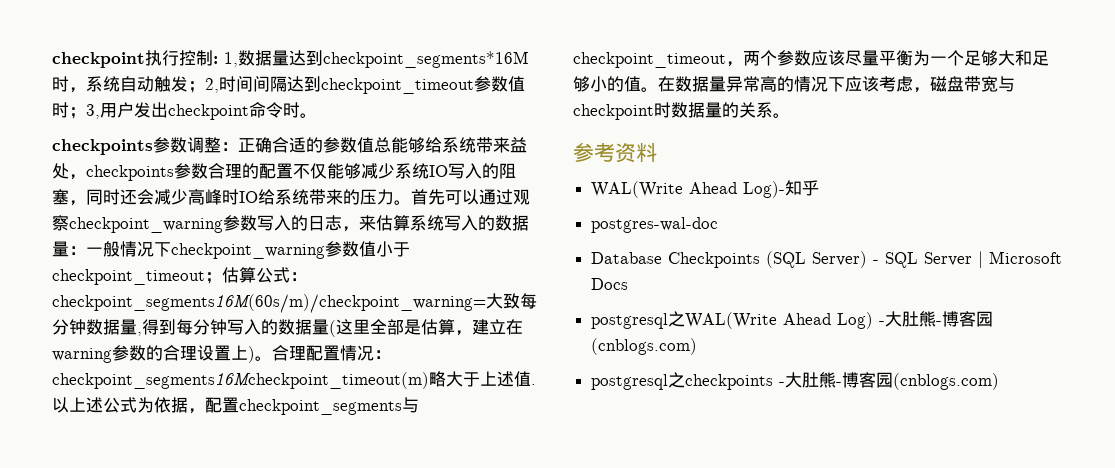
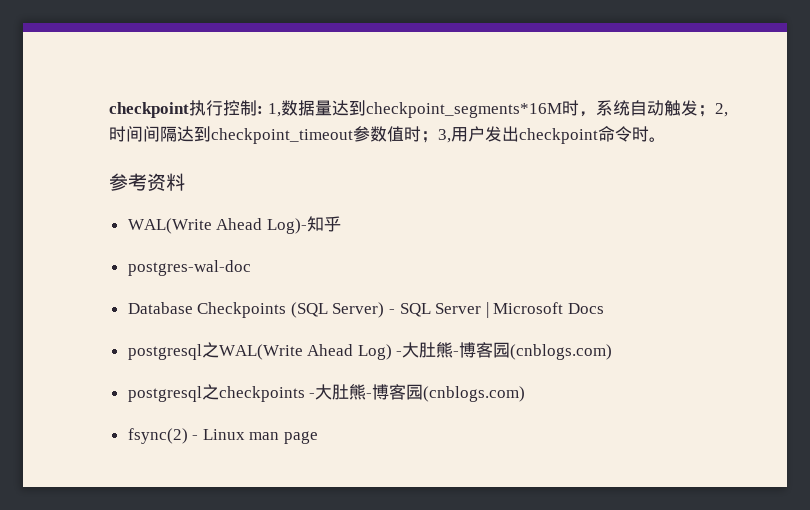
- checkpoints参数调整：正确合适的参数值总能够给系统带来益处，checkpoints参数合理的配置不仅能够减少系统IO写入的阻塞，同时还会减少高峰时IO给系统带来的压力。首先可以通过观察checkpoint_warning参数写入的日志，来估算系统写入的数据量：一般情况下checkpoint_warning参数值小于checkpoint_timeout；估算公式：checkpoint_segments16M(60s/m)/checkpoint_warning=大致每分钟数据量,得到每分钟写入的数据量(这里全部是估算，建立在warning参数的合理设置上)。合理配置情况：checkpoint_segments16Mcheckpoint_timeout(m)略大于上述值.以上述公式为依据，配置checkpoint_segments与checkpoint_timeout，两个参数应该尽量平衡为一个足够大和足够小的值。在数据量异常高的情况下应该考虑，磁盘带宽与checkpoint时数据量的关系。
+ fsync(2) - Linux man page

